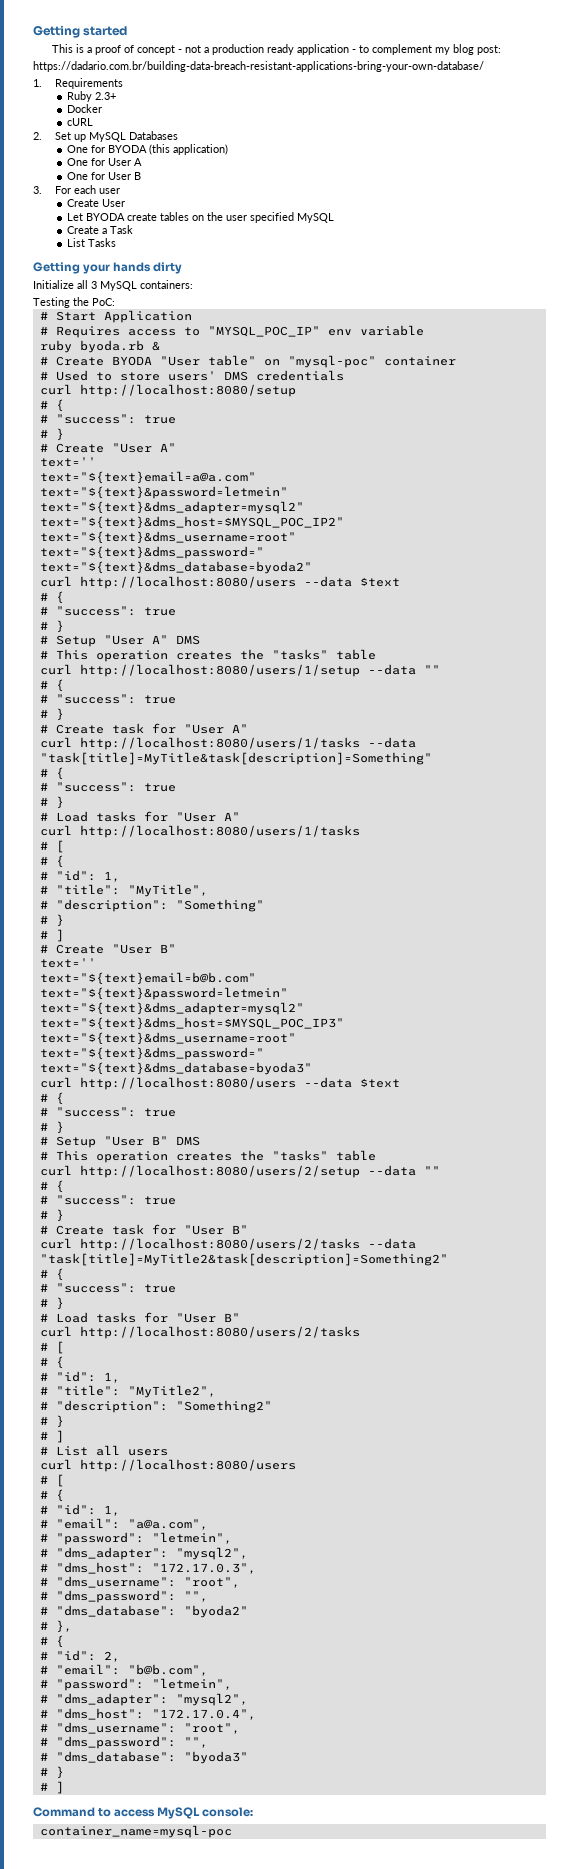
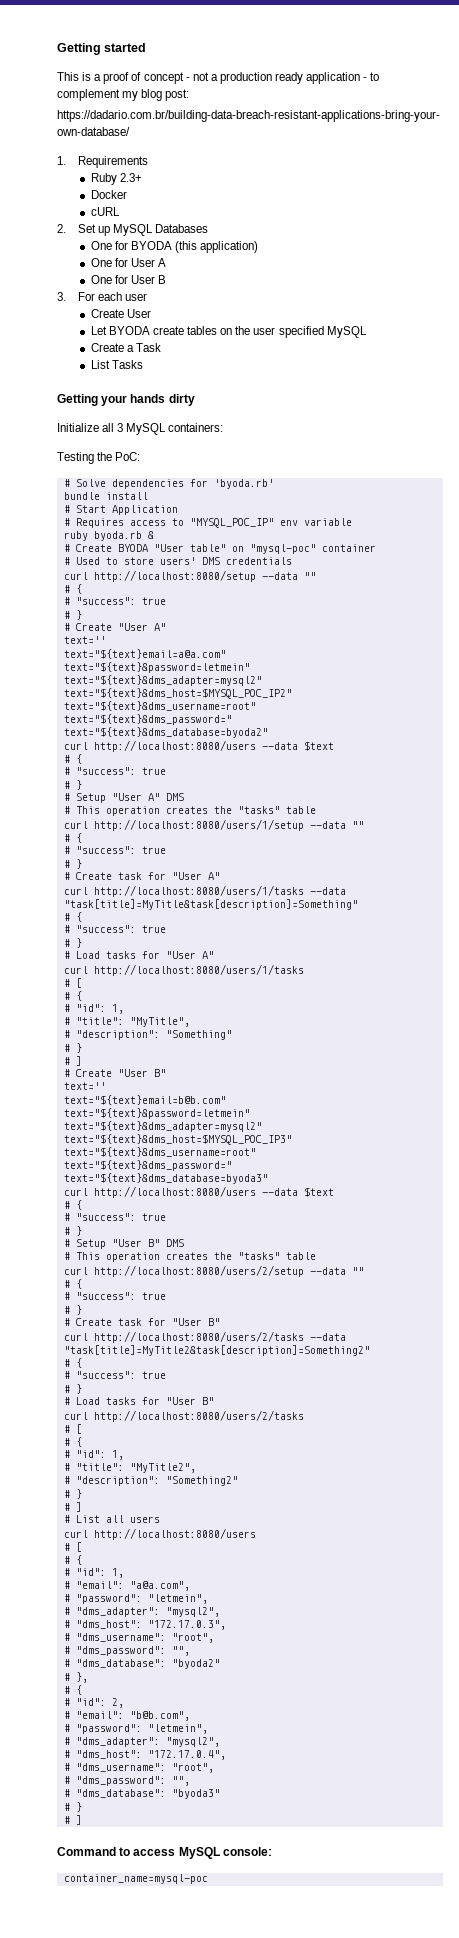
+ # Solve dependencies for 'byoda.rb'
+ bundle install
- curl http://localhost:8080/setup
+ curl http://localhost:8080/setup --data ""

